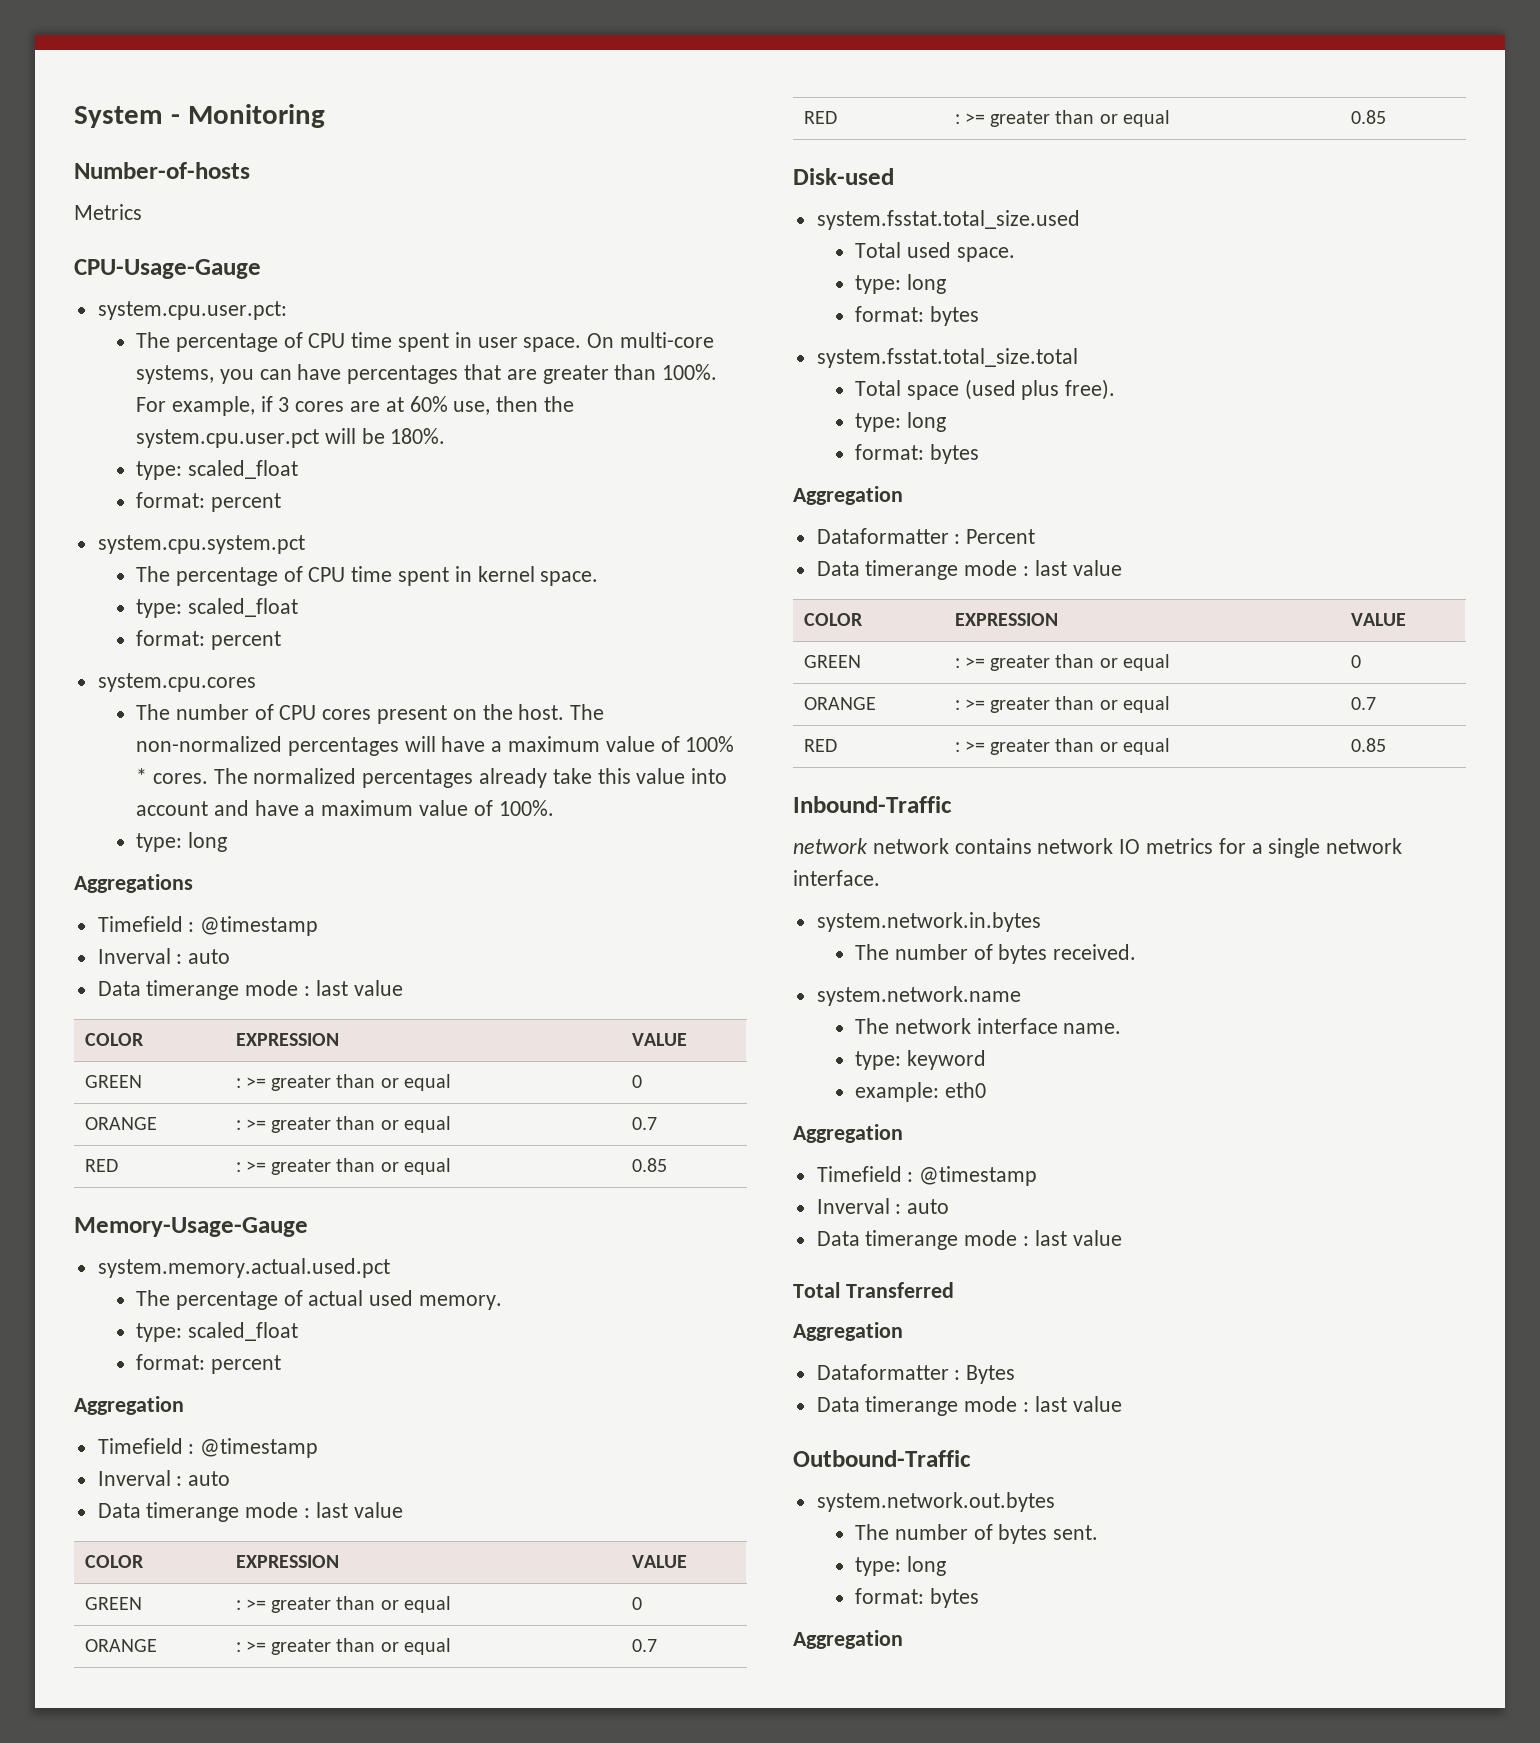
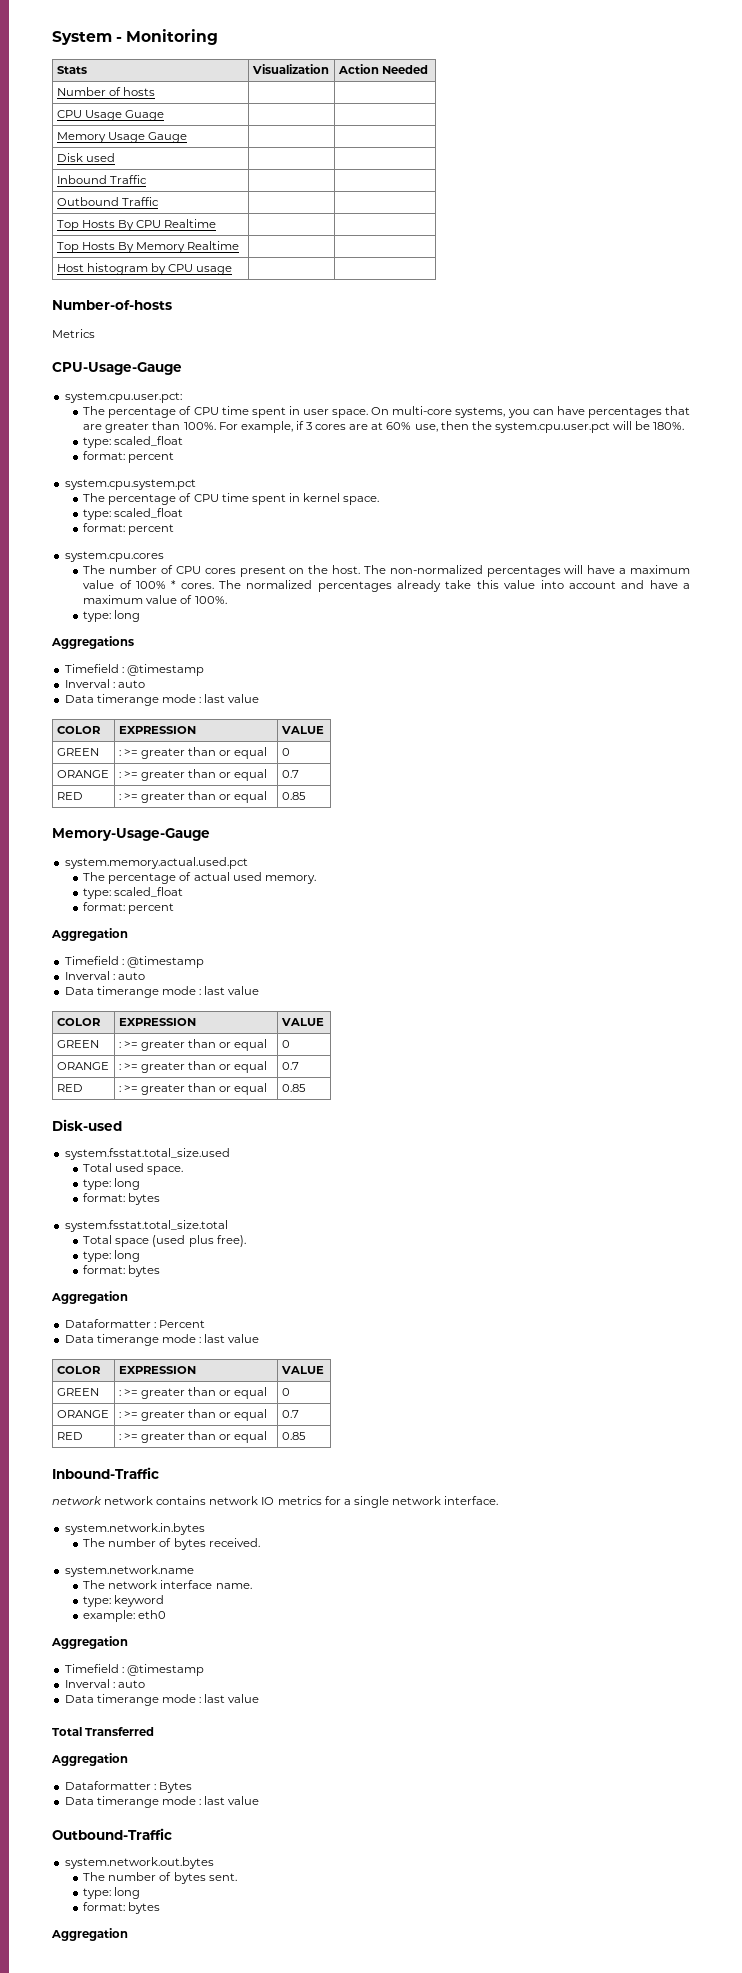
+ Stats | Visualization | Action Needed
+ Number of hosts | |
+ CPU Usage Guage | |
+ Memory Usage Gauge | |
+ Disk used | |
+ Inbound Traffic | |
+ Outbound Traffic | |
+ Top Hosts By CPU Realtime | |
+ Top Hosts By Memory Realtime | |
+ Host histogram by CPU usage | |

